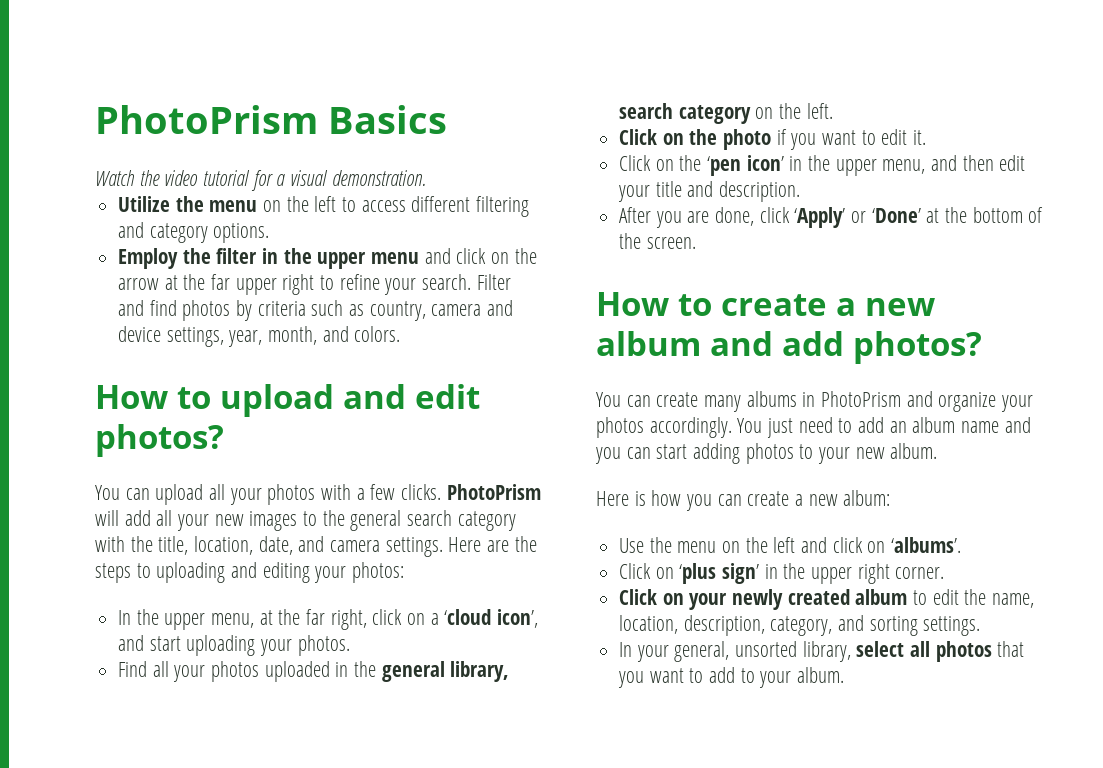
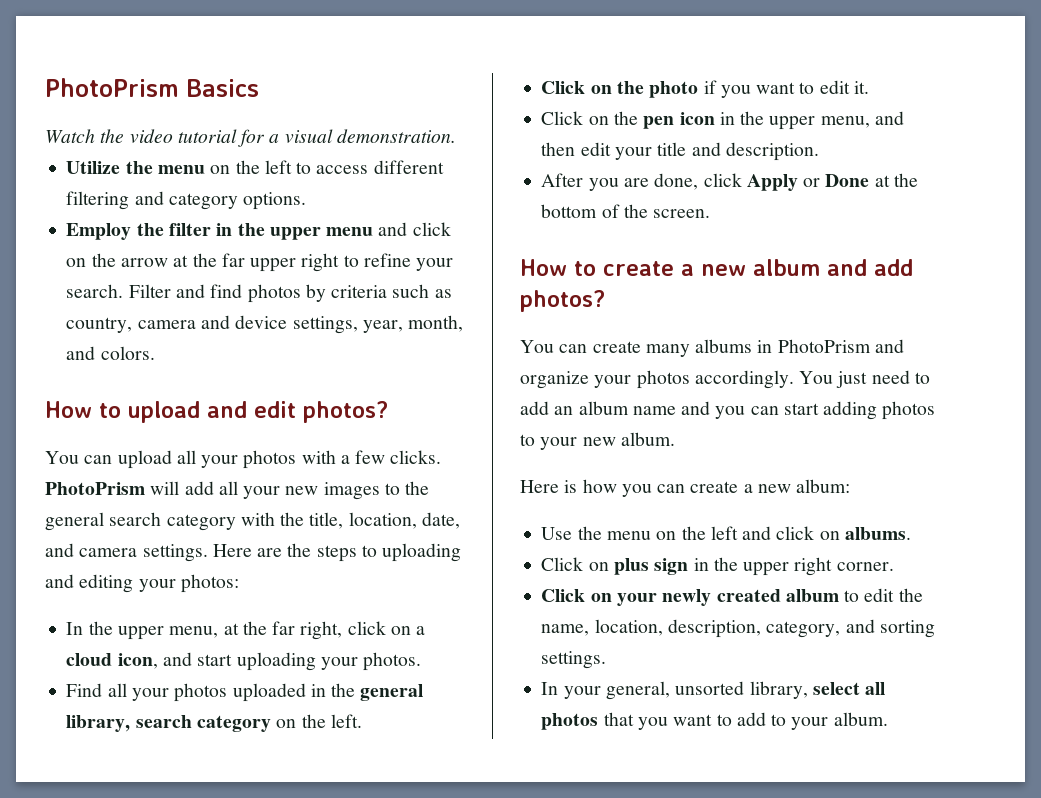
- In the upper menu, at the far right, click on a ‘cloud icon’, and start uploading your photos.
+ In the upper menu, at the far right, click on a cloud icon, and start uploading your photos.
- Click on the ‘pen icon’ in the upper menu, and then edit your title and description.
+ Click on the pen icon in the upper menu, and then edit your title and description.
- After you are done, click ‘Apply’ or ‘Done’ at the bottom of the screen.
+ After you are done, click Apply or Done at the bottom of the screen.
- Use the menu on the left and click on ‘albums’.
- Click on ‘plus sign’ in the upper right corner.
+ Use the menu on the left and click on albums.
+ Click on plus sign in the upper right corner.

